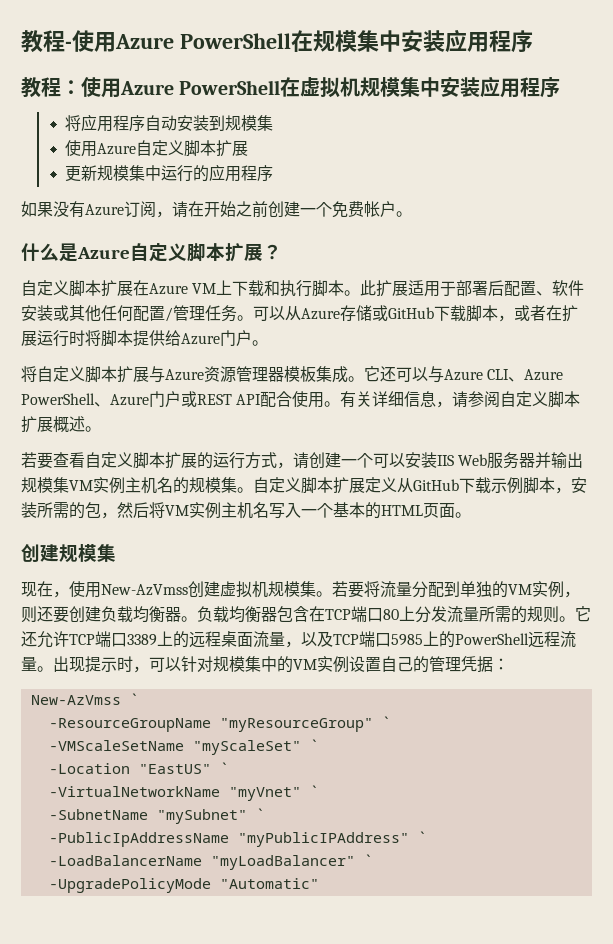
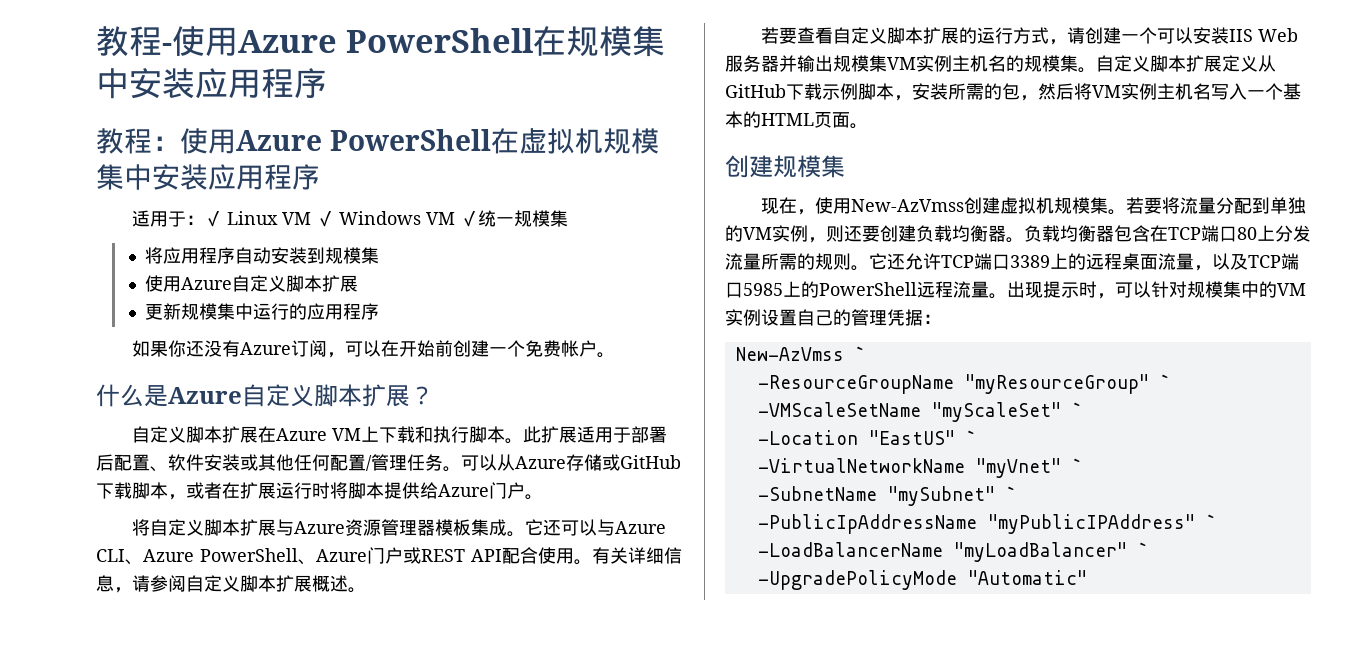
+ 适用于：✓ Linux VM ✓ Windows VM ✓统一规模集
- 如果没有Azure订阅，请在开始之前创建一个免费帐户。
+ 如果你还没有Azure订阅，可以在开始前创建一个免费帐户。

